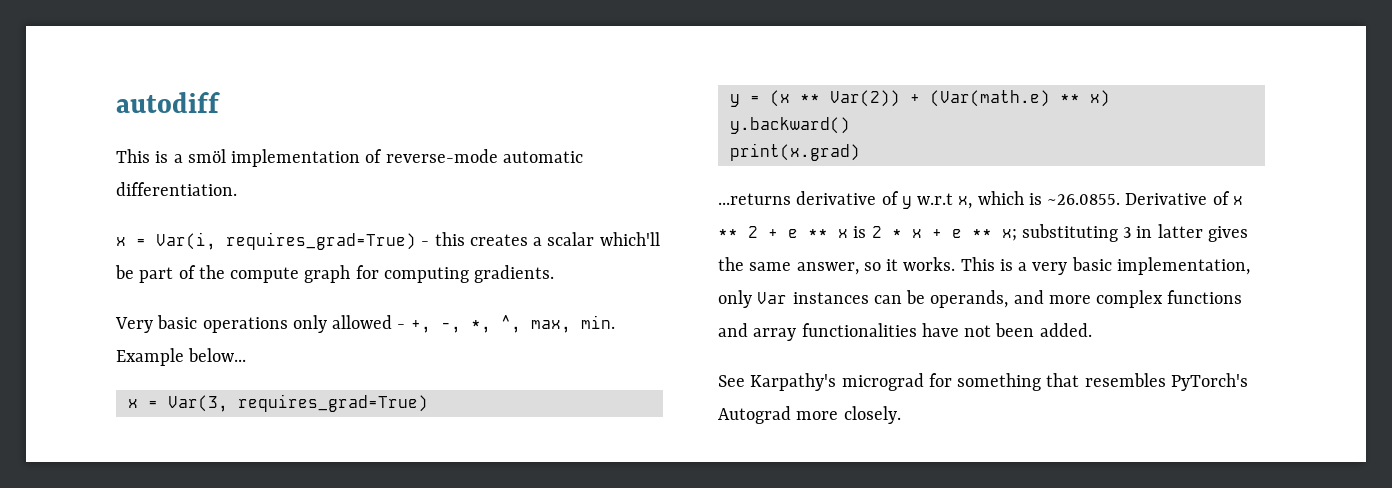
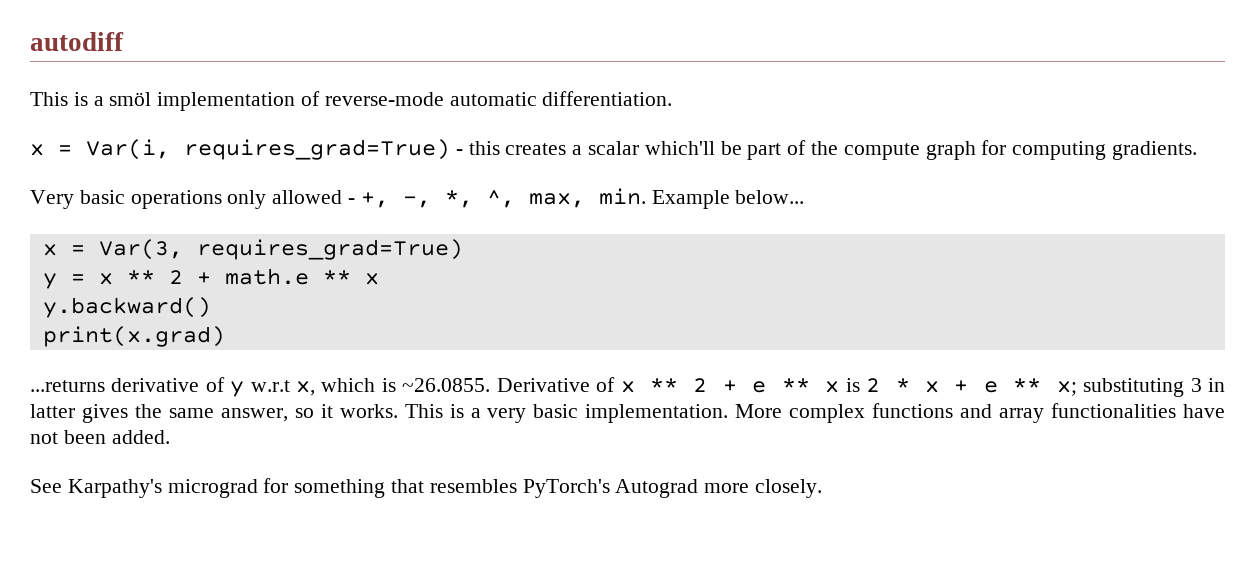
- y = (x ** Var(2)) + (Var(math.e) ** x)
+ y = x ** 2 + math.e ** x
- This is a very basic implementation, only Var instances can be operands, and more complex functions and array functionalities have not been added.
+ This is a very basic implementation. More complex functions and array functionalities have not been added.

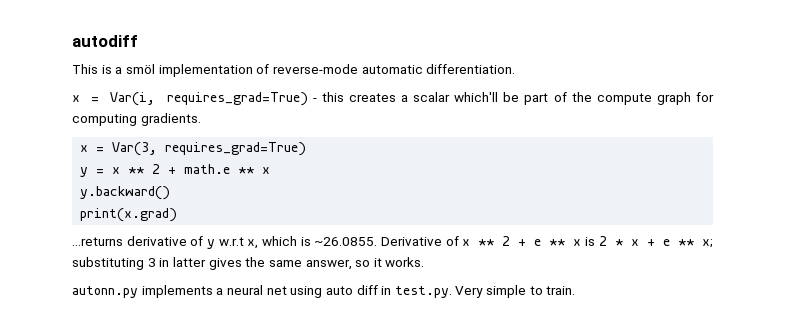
- Very basic operations only allowed - +, -, *, ^, max, min. Example below...
- ...returns derivative of y w.r.t x, which is ~26.0855. Derivative of x ** 2 + e ** x is 2 * x + e ** x; substituting 3 in latter gives the same answer, so it works. This is a very basic implementation. More complex functions and array functionalities have not been added.
- See Karpathy's micrograd for something that resembles PyTorch's Autograd more closely.
+ ...returns derivative of y w.r.t x, which is ~26.0855. Derivative of x ** 2 + e ** x is 2 * x + e ** x; substituting 3 in latter gives the same answer, so it works.
+ autonn.py implements a neural net using auto diff in test.py. Very simple to train.

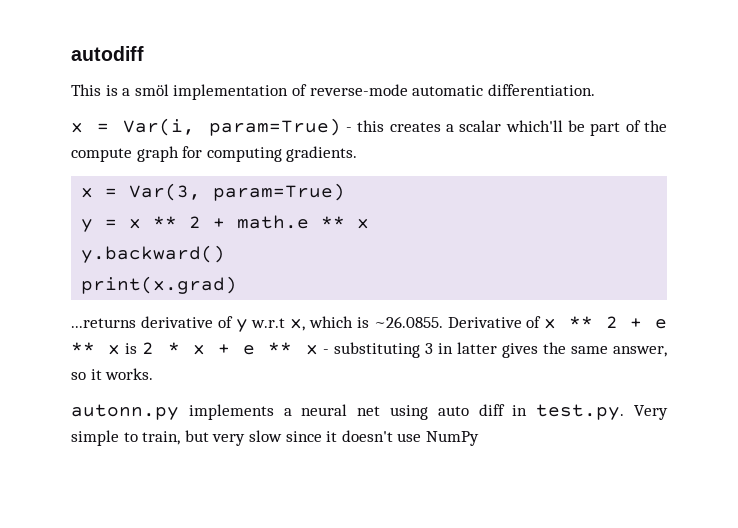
- x = Var(i, requires_grad=True) - this creates a scalar which'll be part of the compute graph for computing gradients.
+ x = Var(i, param=True) - this creates a scalar which'll be part of the compute graph for computing gradients.
- x = Var(3, requires_grad=True)
+ x = Var(3, param=True)
- ...returns derivative of y w.r.t x, which is ~26.0855. Derivative of x ** 2 + e ** x is 2 * x + e ** x; substituting 3 in latter gives the same answer, so it works.
+ ...returns derivative of y w.r.t x, which is ~26.0855. Derivative of x ** 2 + e ** x is 2 * x + e ** x - substituting 3 in latter gives the same answer, so it works.
- autonn.py implements a neural net using auto diff in test.py. Very simple to train.
+ autonn.py implements a neural net using auto diff in test.py. Very simple to train, but very slow since it doesn't use NumPy

